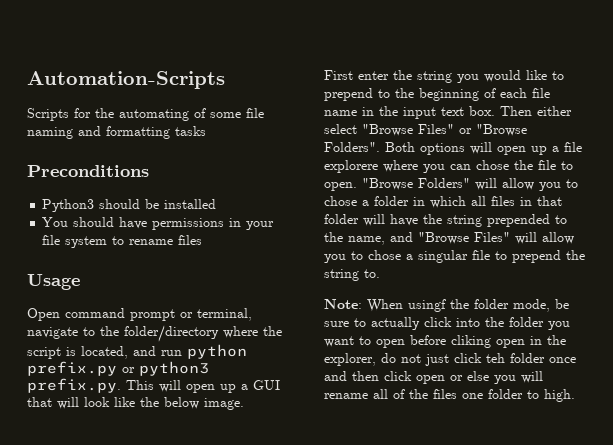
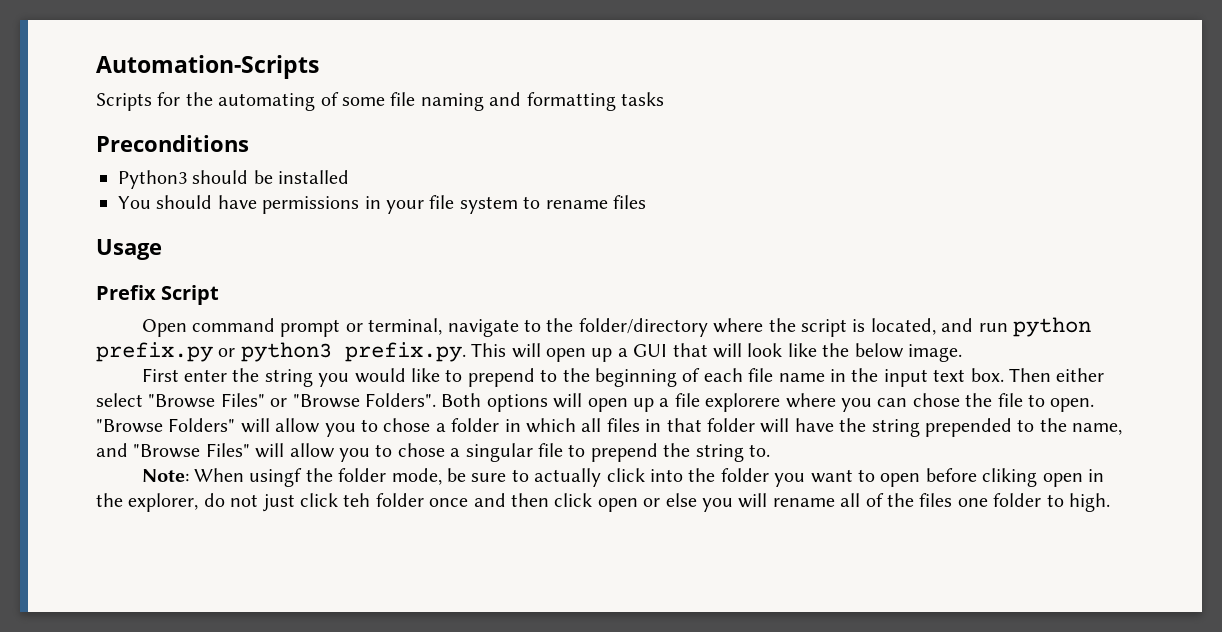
+ Prefix Script

